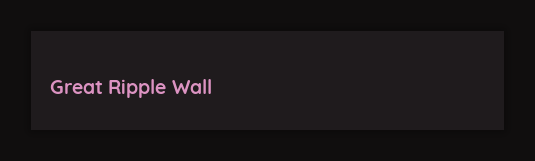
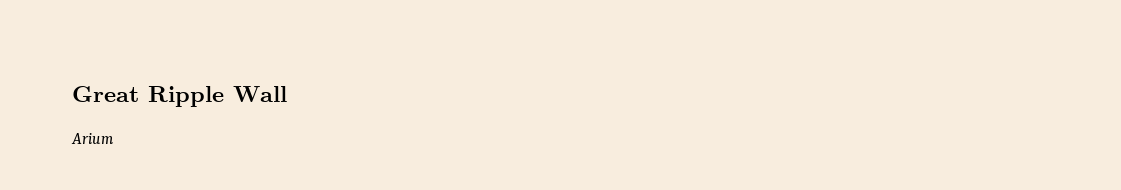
+ Arium

